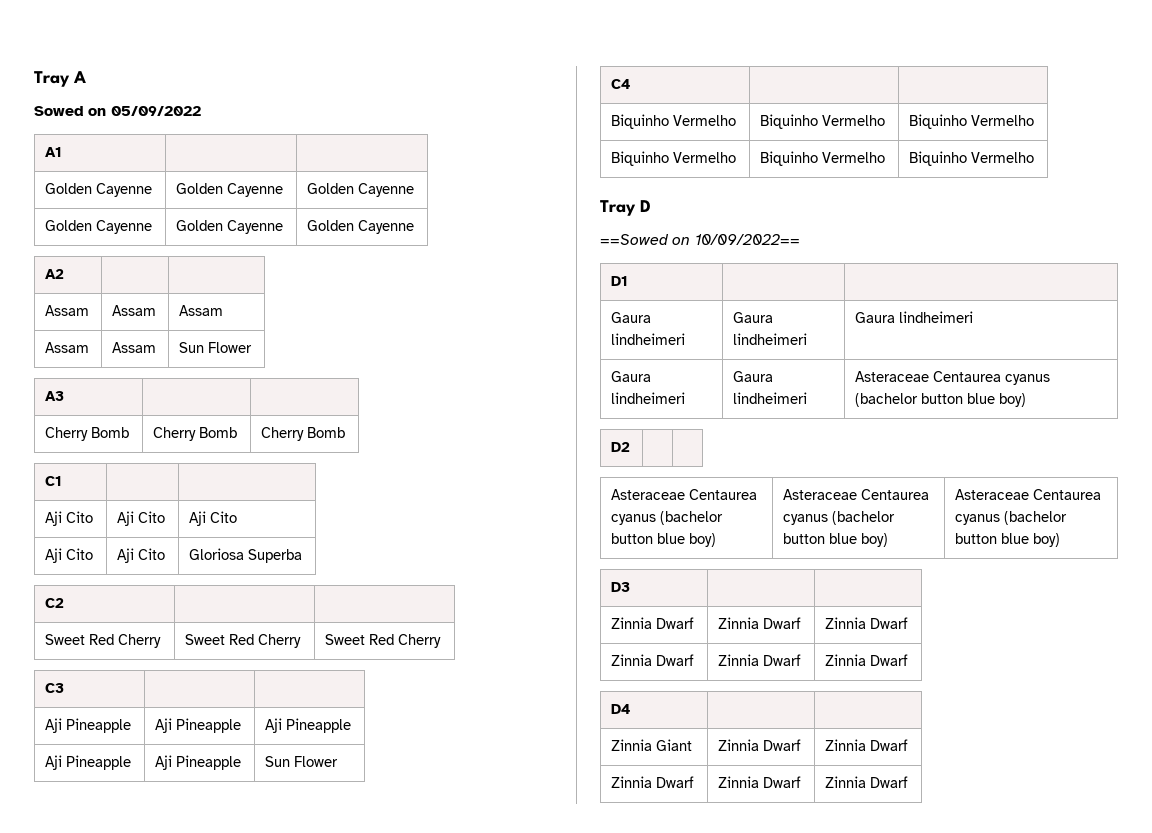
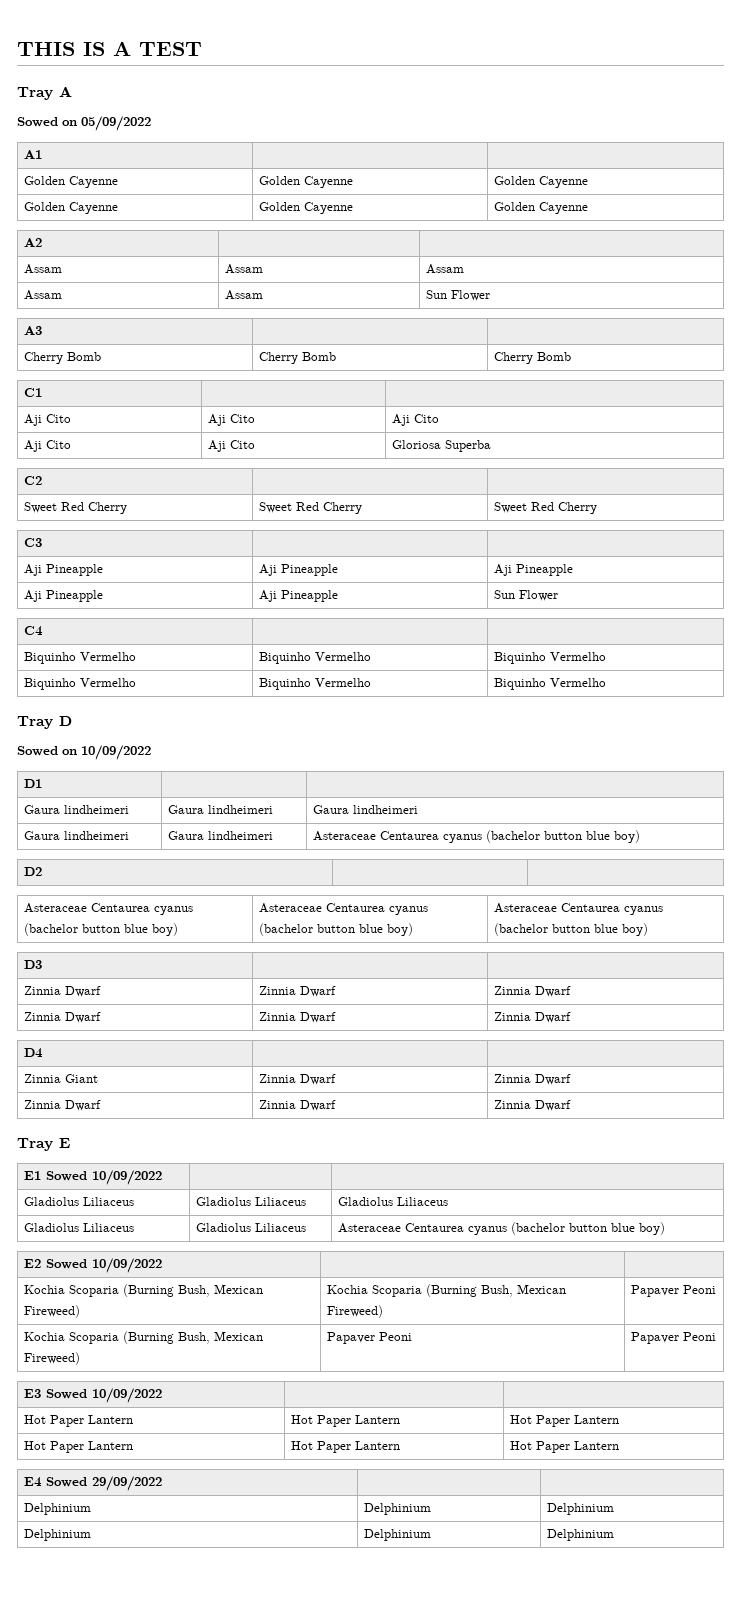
+ THIS IS A TEST
- ==Sowed on 10/09/2022==
+ Sowed on 10/09/2022
+ Tray E
+ E1 Sowed 10/09/2022 | |
+ Gladiolus Liliaceus | Gladiolus Liliaceus | Gladiolus Liliaceus
+ Gladiolus Liliaceus | Gladiolus Liliaceus | Asteraceae Centaurea cyanus (bachelor button blue boy)
+ E2 Sowed 10/09/2022 | |
+ Kochia Scoparia (Burning Bush, Mexican Fireweed) | Kochia Scoparia (Burning Bush, Mexican Fireweed) | Papaver Peoni
+ Kochia Scoparia (Burning Bush, Mexican Fireweed) | Papaver Peoni | Papaver Peoni
+ E3 Sowed 10/09/2022 | |
+ Hot Paper Lantern | Hot Paper Lantern | Hot Paper Lantern
+ Hot Paper Lantern | Hot Paper Lantern | Hot Paper Lantern
+ E4 Sowed 29/09/2022 | |
+ Delphinium | Delphinium | Delphinium
+ Delphinium | Delphinium | Delphinium

